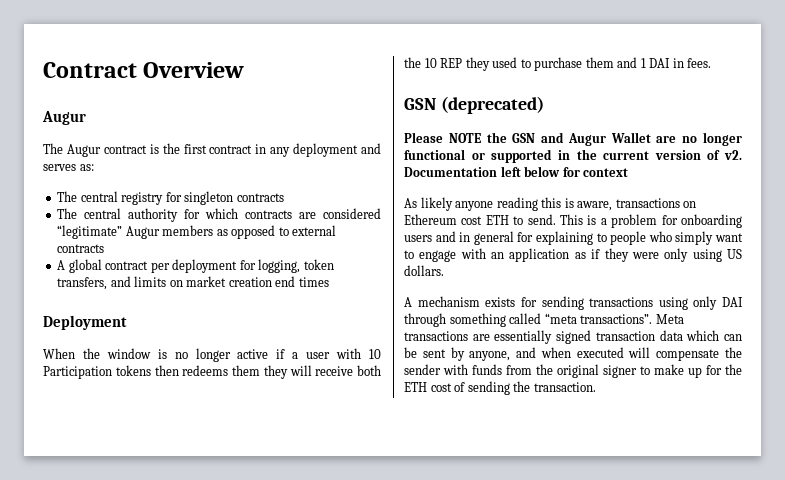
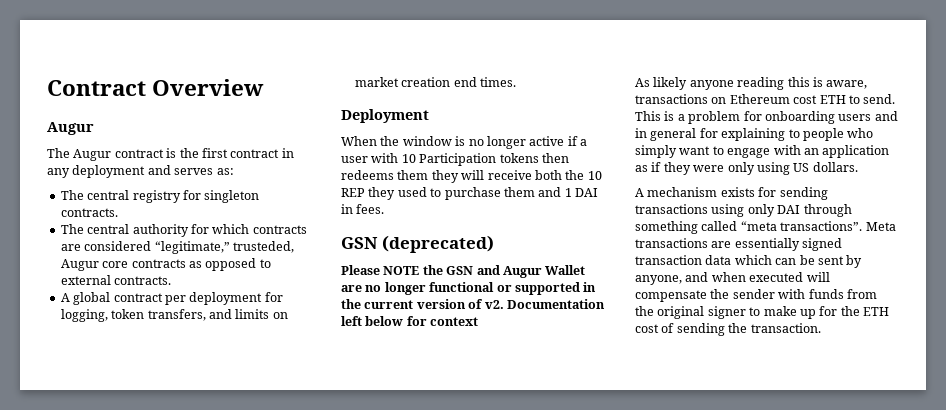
- The central registry for singleton contracts
+ The central registry for singleton contracts.
- The central authority for which contracts are considered “legitimate” Augur members as opposed to external contracts
+ The central authority for which contracts are considered “legitimate,” trusteded, Augur core contracts as opposed to external contracts.
- A global contract per deployment for logging, token transfers, and limits on market creation end times
+ A global contract per deployment for logging, token transfers, and limits on market creation end times.

